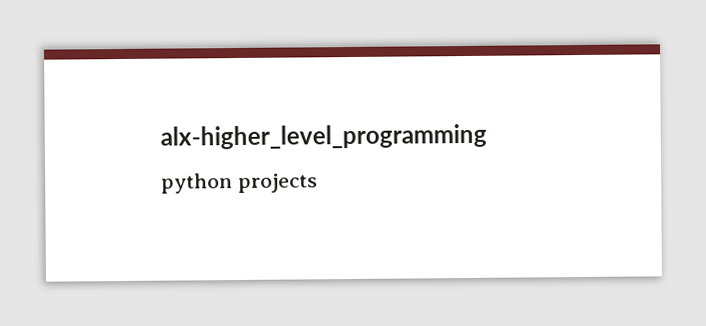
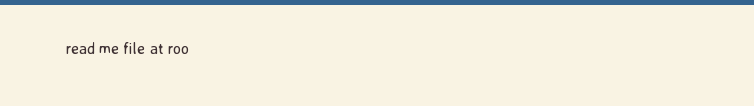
- alx-higher_level_programming
- python projects
+ read me file at roo

